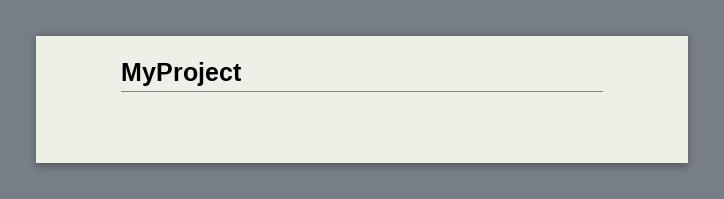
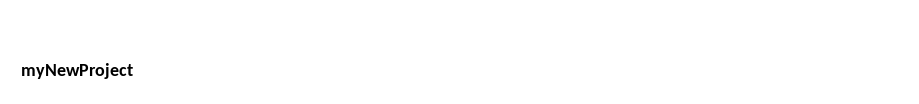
- MyProject
+ myNewProject

